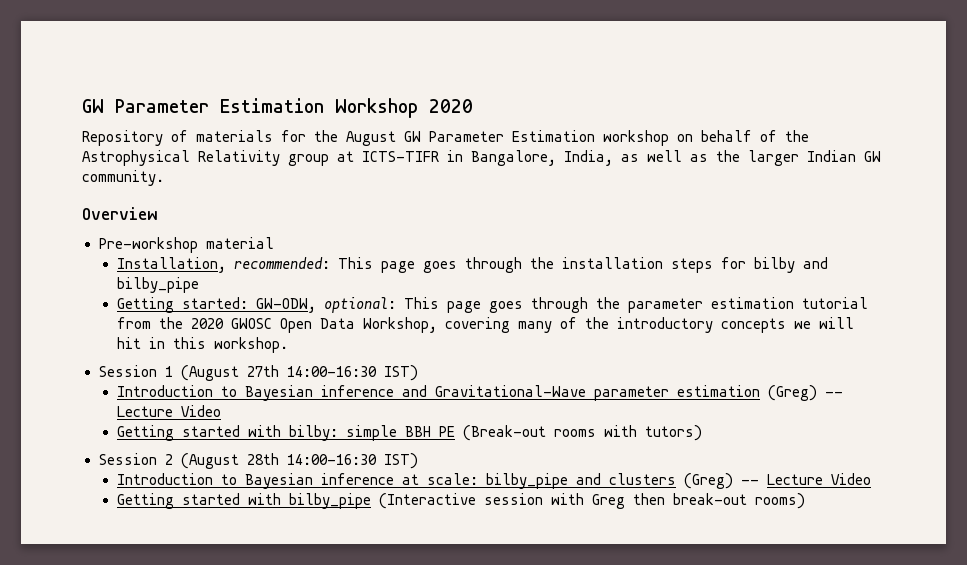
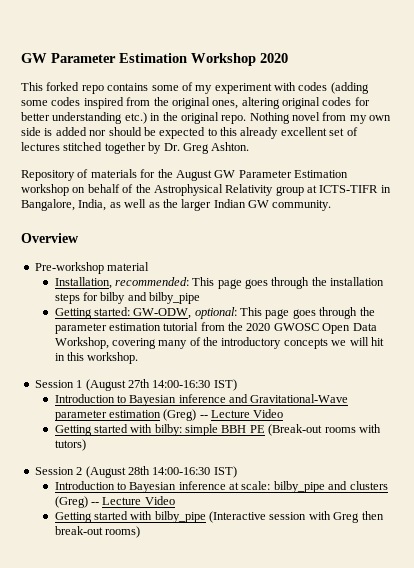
+ This forked repo contains some of my experiment with codes (adding some codes inspired from the original ones, altering original codes for better understanding etc.) in the original repo. Nothing novel from my own side is added nor should be expected to this already excellent set of lectures stitched together by Dr. Greg Ashton.

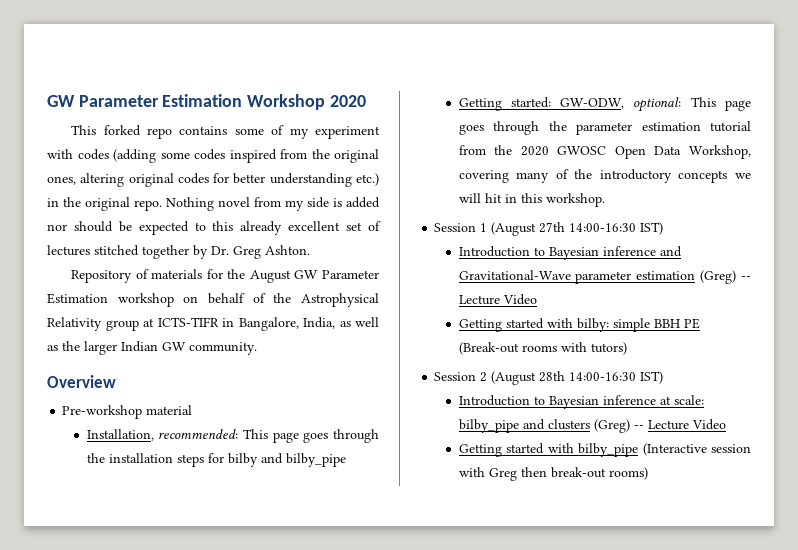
- Nothing novel from my own side is added nor should be expected to this already excellent set of lectures stitched together by Dr. Greg Ashton.
+ Nothing novel from my side is added nor should be expected to this already excellent set of lectures stitched together by Dr. Greg Ashton.

